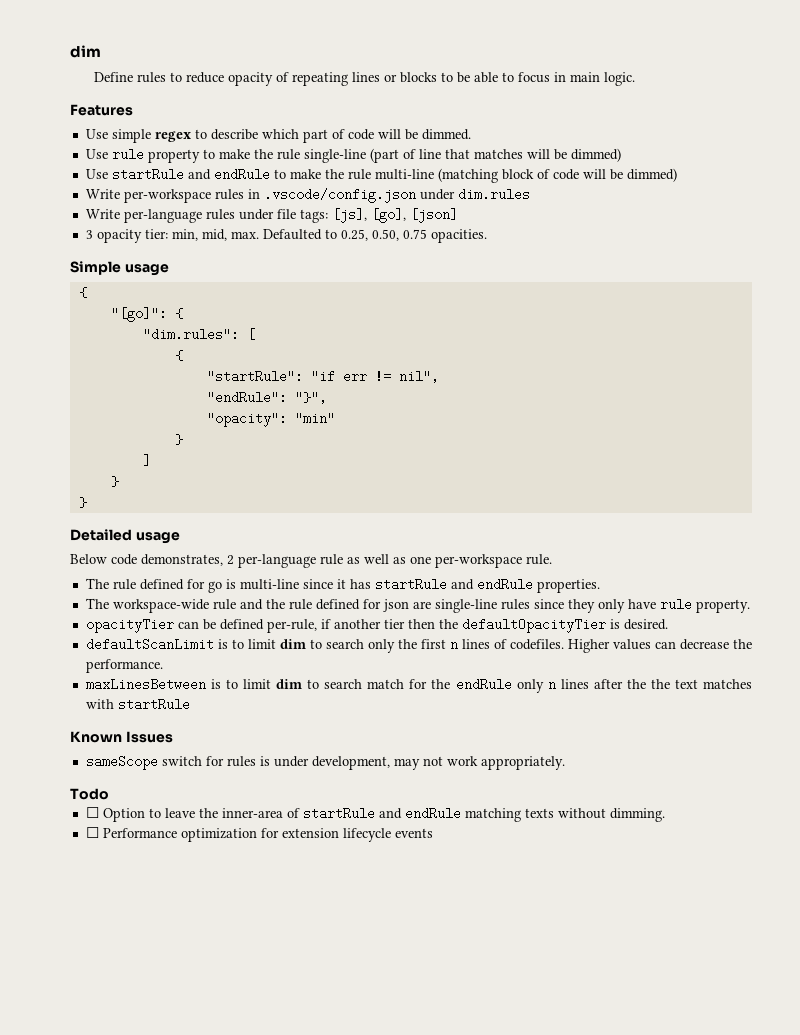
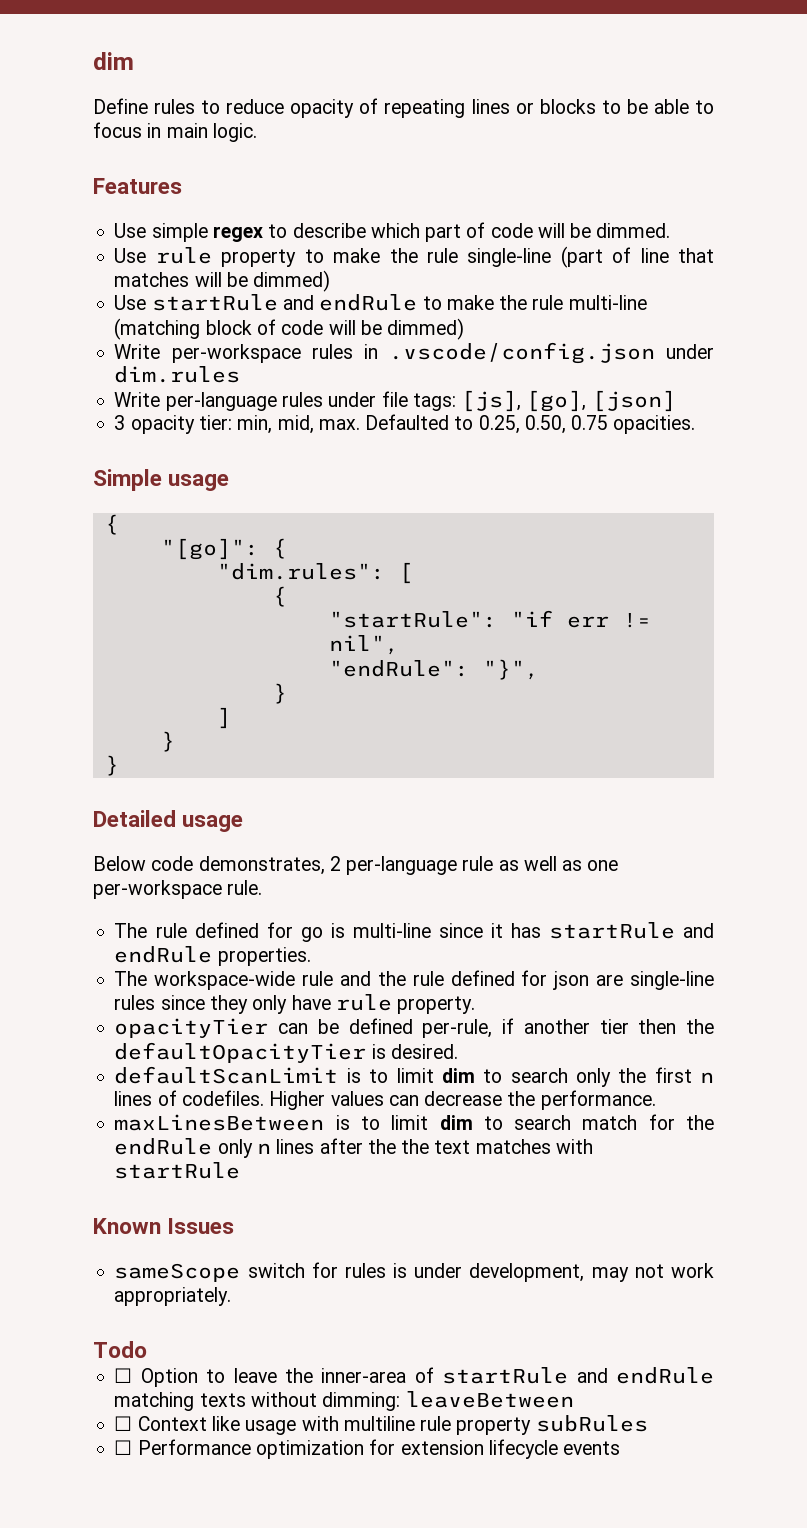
- "opacity": "min"
- ☐ Option to leave the inner-area of startRule and endRule matching texts without dimming.
+ ☐ Option to leave the inner-area of startRule and endRule matching texts without dimming: leaveBetween
+ ☐ Context like usage with multiline rule property subRules

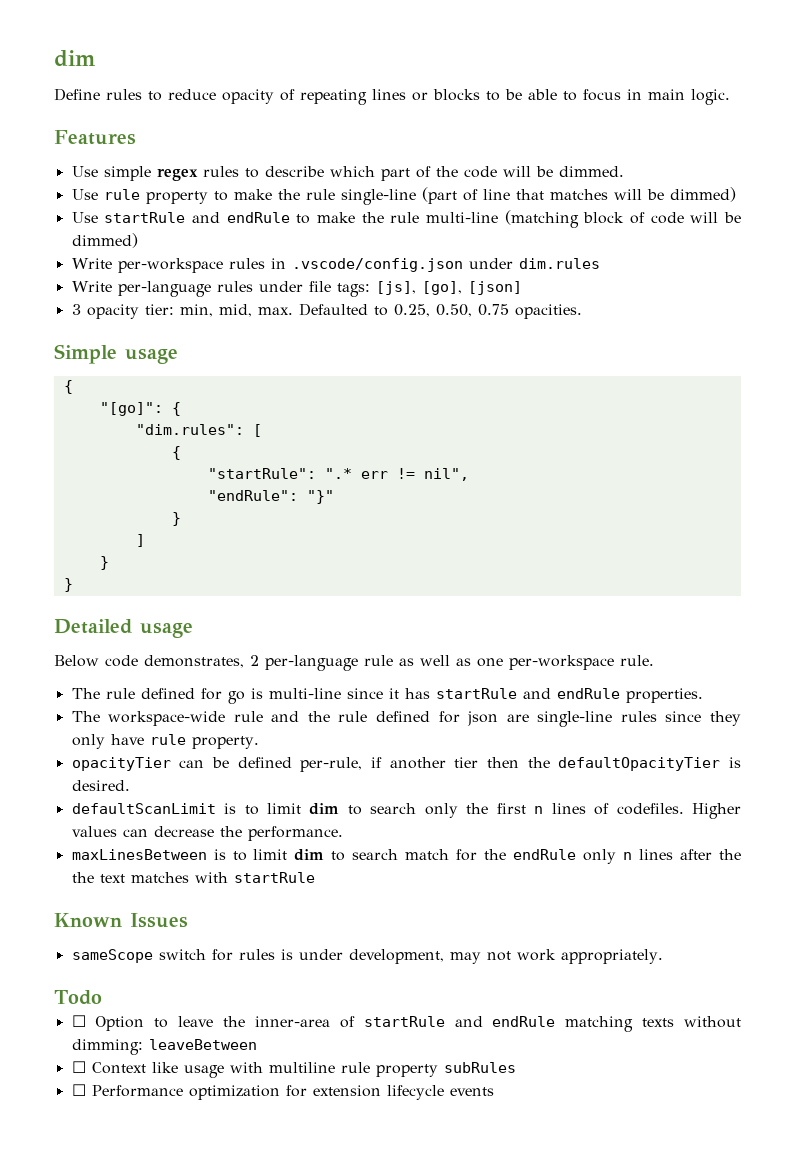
- Use simple regex to describe which part of code will be dimmed.
+ Use simple regex rules to describe which part of the code will be dimmed.
- "startRule": "if err != nil",
+ "startRule": ".* err != nil",
- "endRule": "}",
+ "endRule": "}"

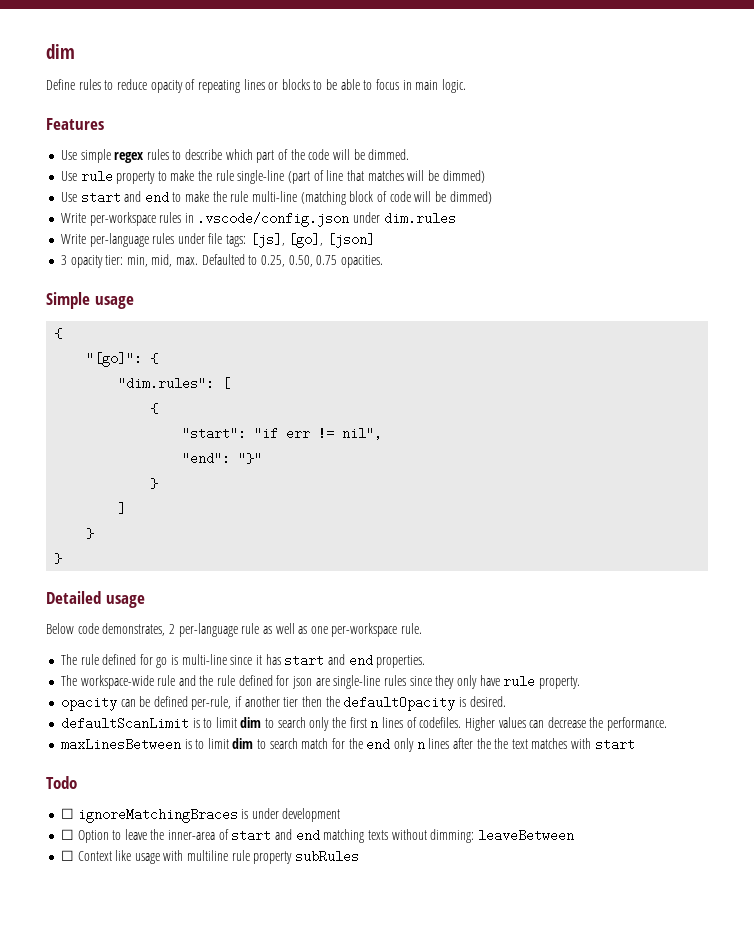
- Use startRule and endRule to make the rule multi-line (matching block of code will be dimmed)
+ Use start and end to make the rule multi-line (matching block of code will be dimmed)
- "startRule": ".* err != nil",
+ "start": "if err != nil",
- "endRule": "}"
+ "end": "}"
- The rule defined for go is multi-line since it has startRule and endRule properties.
+ The rule defined for go is multi-line since it has start and end properties.
- opacityTier can be defined per-rule, if another tier then the defaultOpacityTier is desired.
+ opacity can be defined per-rule, if another tier then the defaultOpacity is desired.
- maxLinesBetween is to limit dim to search match for the endRule only n lines after the the text matches with startRule
- Known Issues
- sameScope switch for rules is under development, may not work appropriately.
+ maxLinesBetween is to limit dim to search match for the end only n lines after the the text matches with start
  Todo
+ ☐ ignoreMatchingBraces is under development
- ☐ Option to leave the inner-area of startRule and endRule matching texts without dimming: leaveBetween
+ ☐ Option to leave the inner-area of start and end matching texts without dimming: leaveBetween
- ☐ Performance optimization for extension lifecycle events

